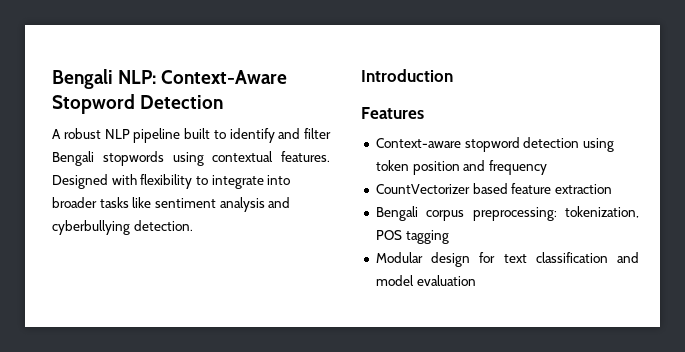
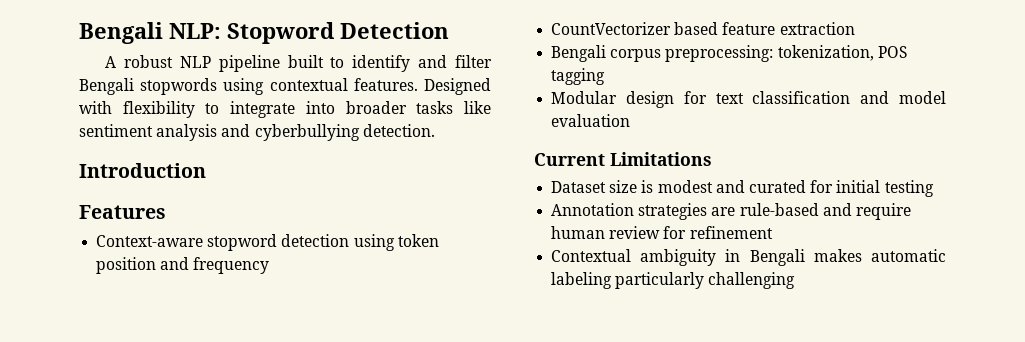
- Bengali NLP: Context-Aware Stopword Detection
+ Bengali NLP: Stopword Detection
+ Current Limitations
+ Dataset size is modest and curated for initial testing
+ Annotation strategies are rule-based and require human review for refinement
+ Contextual ambiguity in Bengali makes automatic labeling particularly challenging

